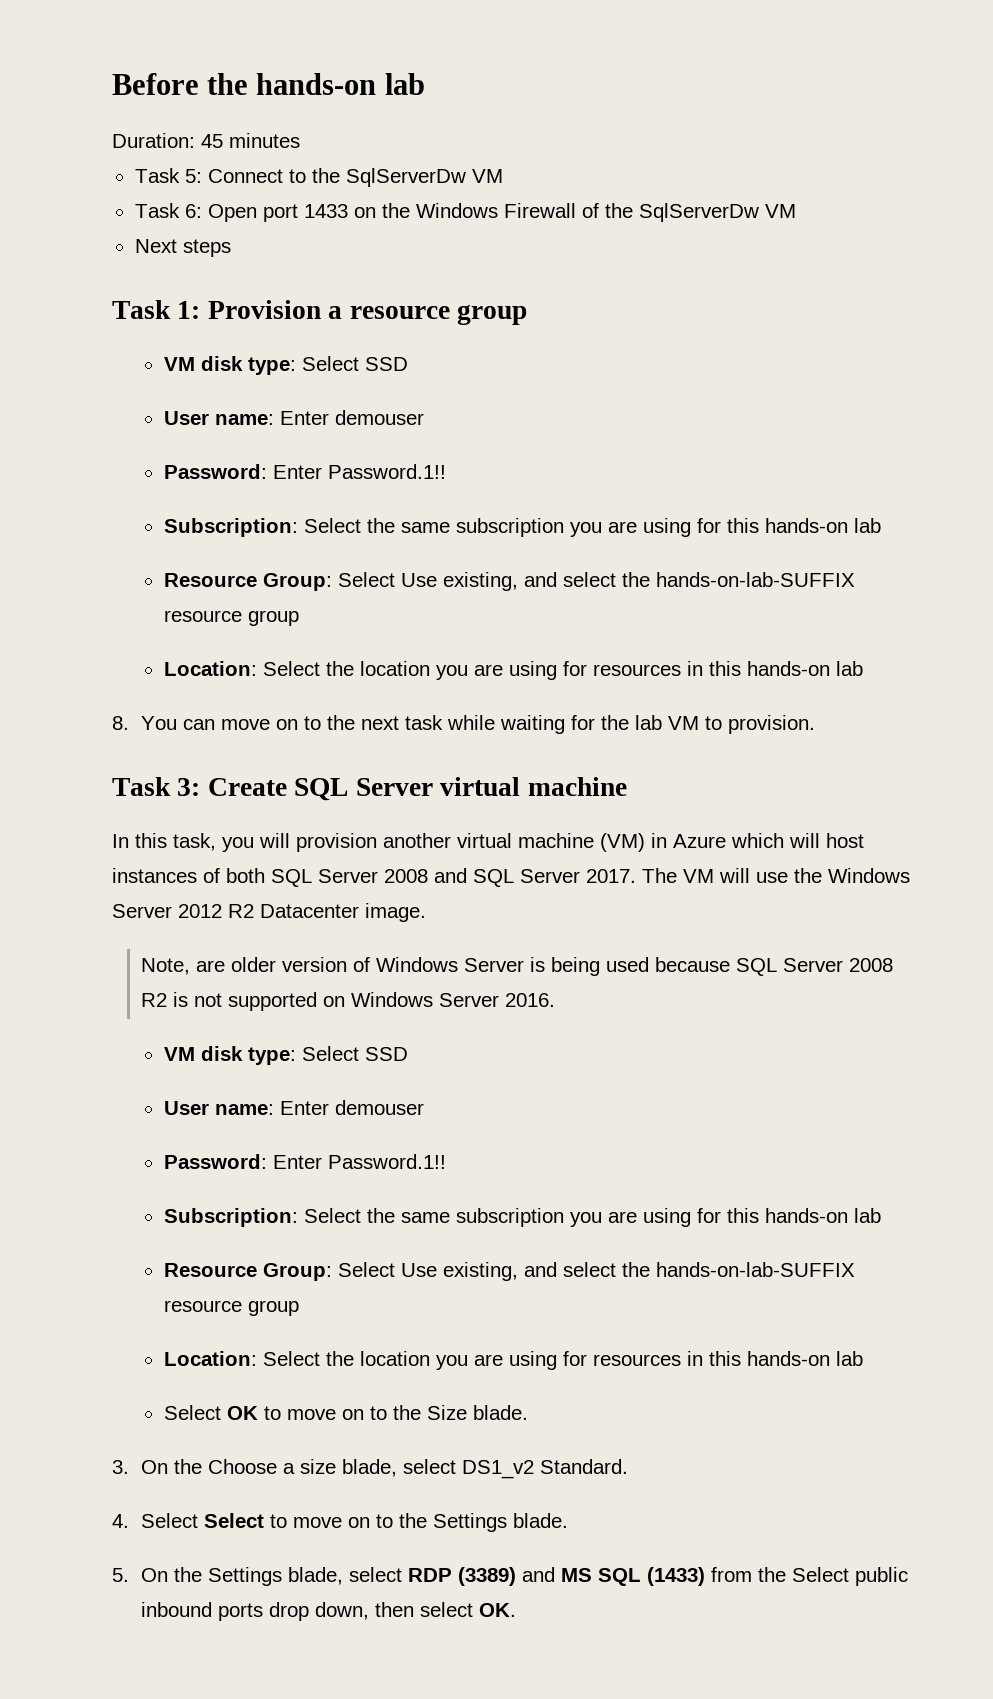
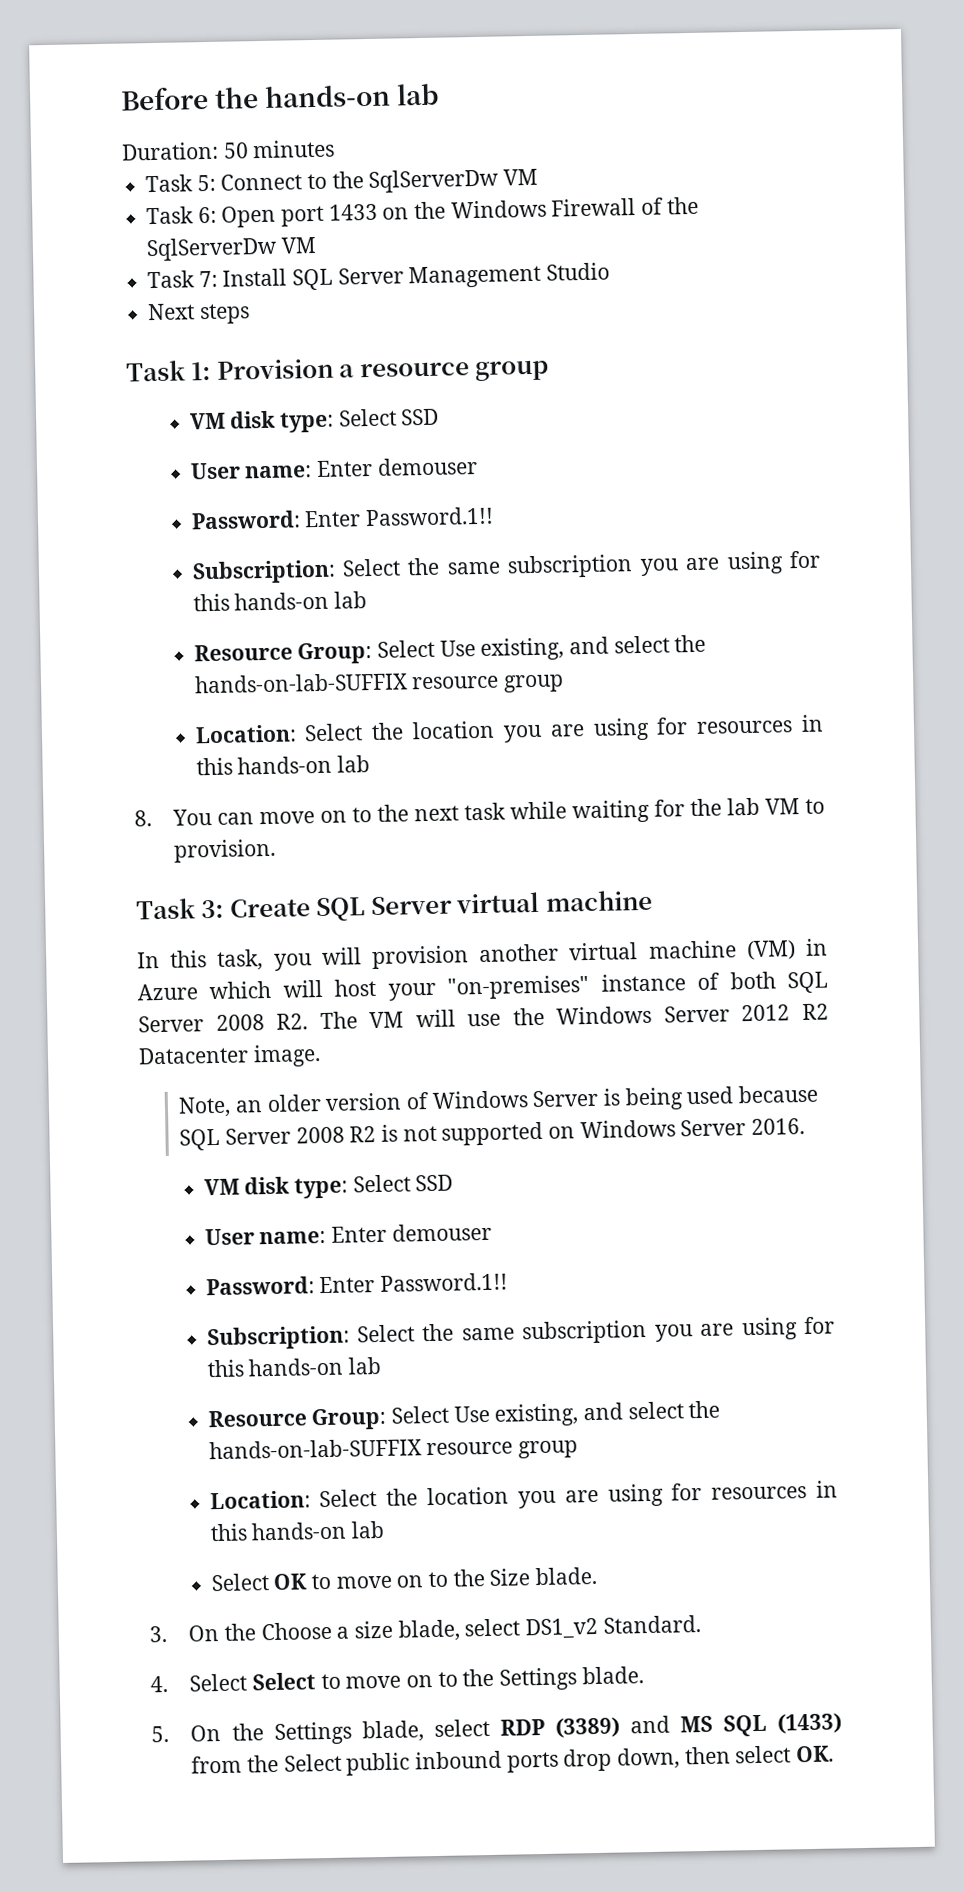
- Duration: 45 minutes
+ Duration: 50 minutes
+ Task 7: Install SQL Server Management Studio
- In this task, you will provision another virtual machine (VM) in Azure which will host instances of both SQL Server 2008 and SQL Server 2017. The VM will use the Windows Server 2012 R2 Datacenter image.
+ In this task, you will provision another virtual machine (VM) in Azure which will host your "on-premises" instance of both SQL Server 2008 R2. The VM will use the Windows Server 2012 R2 Datacenter image.
- Note, are older version of Windows Server is being used because SQL Server 2008 R2 is not supported on Windows Server 2016.
+ Note, an older version of Windows Server is being used because SQL Server 2008 R2 is not supported on Windows Server 2016.

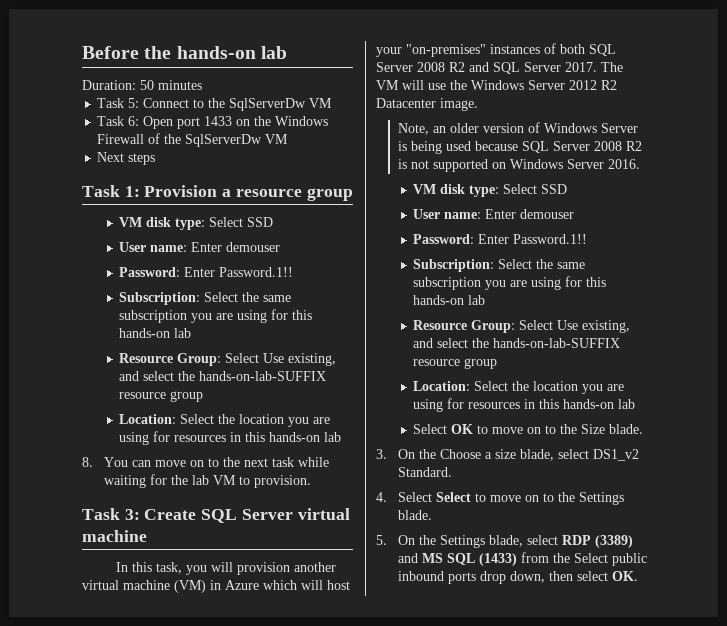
- Task 7: Install SQL Server Management Studio
- In this task, you will provision another virtual machine (VM) in Azure which will host your "on-premises" instance of both SQL Server 2008 R2. The VM will use the Windows Server 2012 R2 Datacenter image.
+ In this task, you will provision another virtual machine (VM) in Azure which will host your "on-premises" instances of both SQL Server 2008 R2 and SQL Server 2017. The VM will use the Windows Server 2012 R2 Datacenter image.

